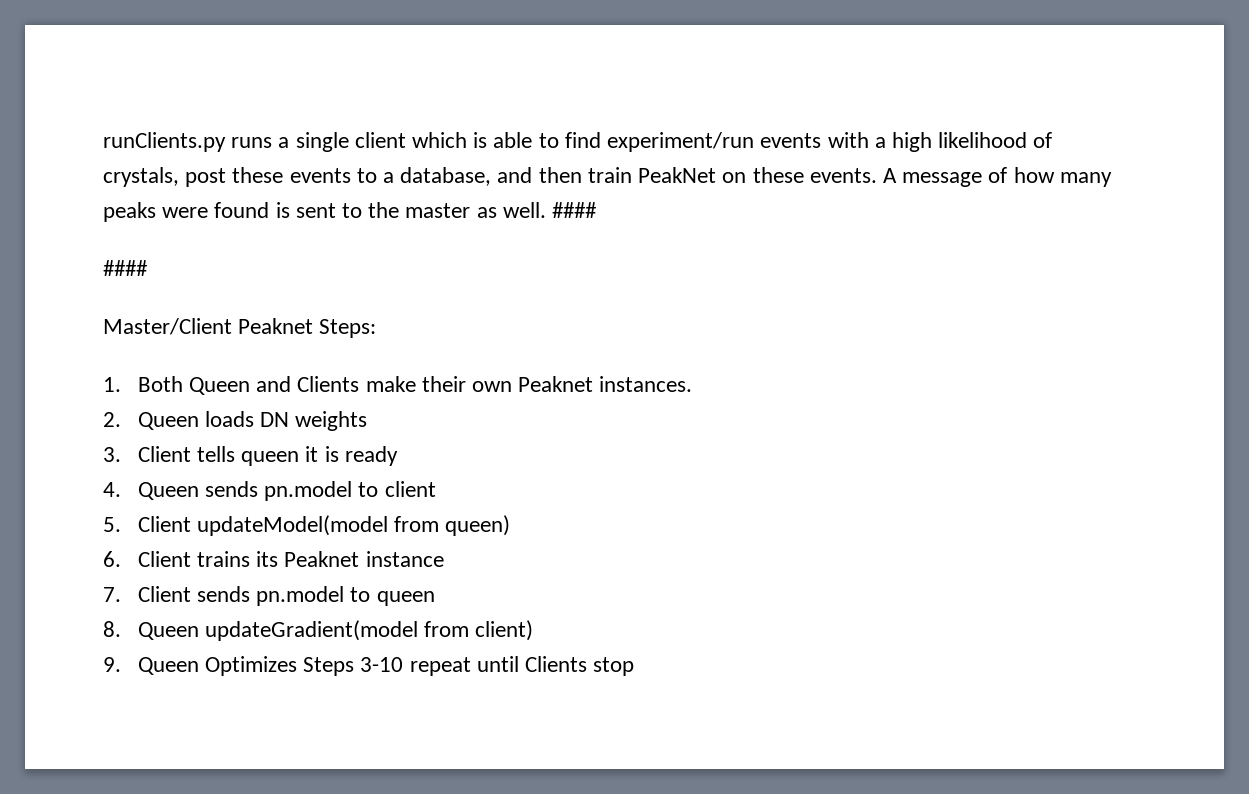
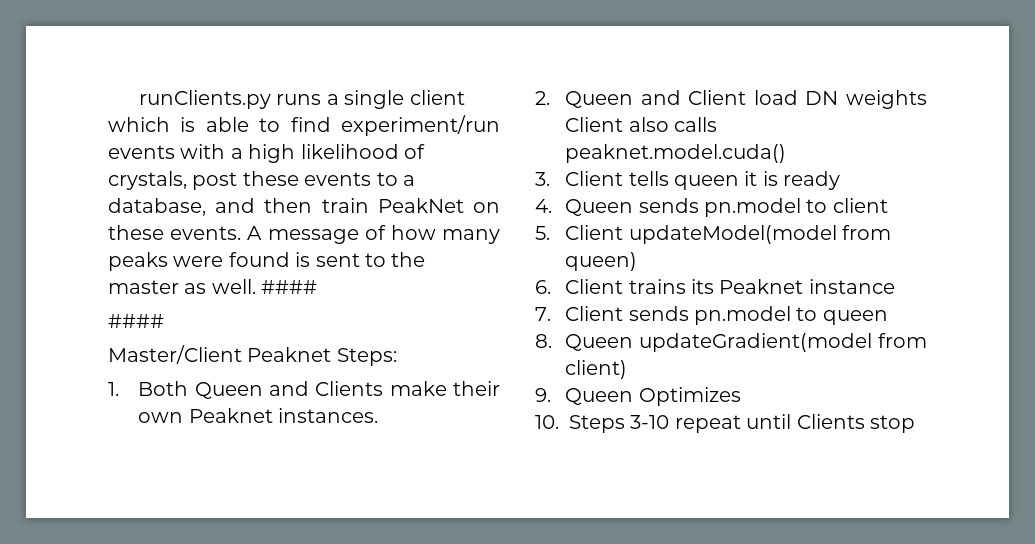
- 2. Queen loads DN weights
+ 2. Queen and Client load DN weights Client also calls peaknet.model.cuda()
- 9. Queen Optimizes Steps 3-10 repeat until Clients stop
+ 9. Queen Optimizes
+ 10. Steps 3-10 repeat until Clients stop

